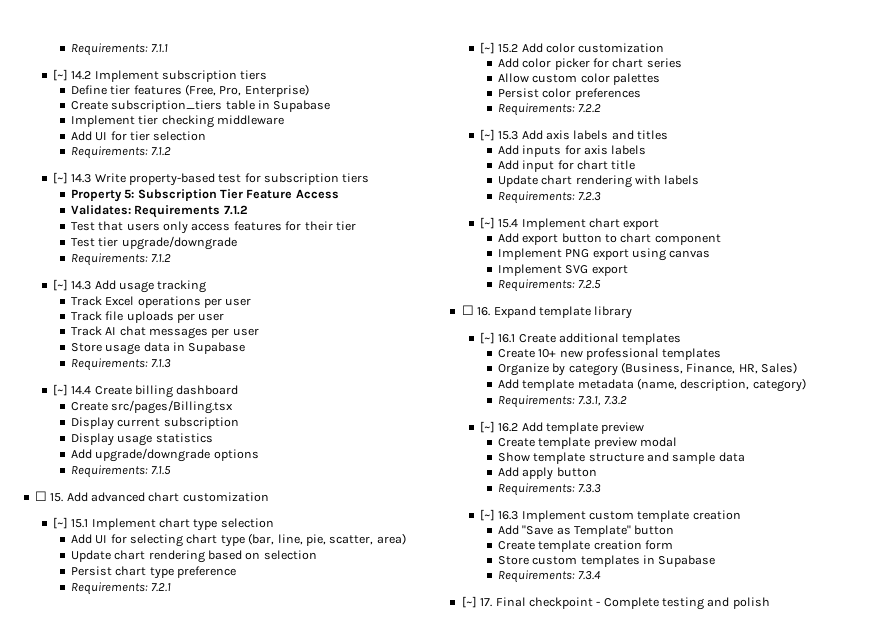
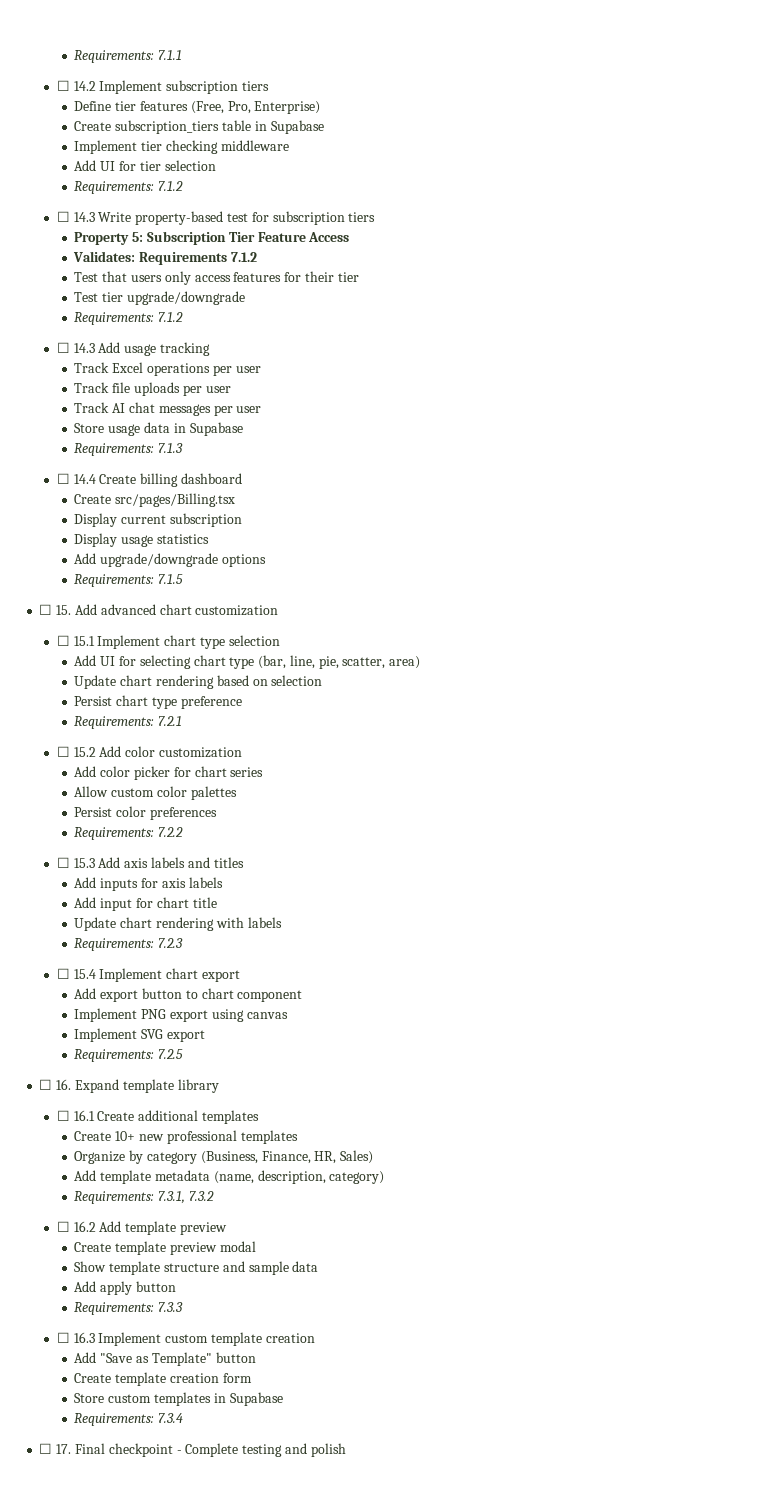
- [~] 14.2 Implement subscription tiers
+ ☐ 14.2 Implement subscription tiers
- [~] 14.3 Write property-based test for subscription tiers
+ ☐ 14.3 Write property-based test for subscription tiers
- [~] 14.3 Add usage tracking
+ ☐ 14.3 Add usage tracking
- [~] 14.4 Create billing dashboard
+ ☐ 14.4 Create billing dashboard
- [~] 15.1 Implement chart type selection
+ ☐ 15.1 Implement chart type selection
- [~] 15.2 Add color customization
+ ☐ 15.2 Add color customization
- [~] 15.3 Add axis labels and titles
+ ☐ 15.3 Add axis labels and titles
- [~] 15.4 Implement chart export
+ ☐ 15.4 Implement chart export
- [~] 16.1 Create additional templates
+ ☐ 16.1 Create additional templates
- [~] 16.2 Add template preview
+ ☐ 16.2 Add template preview
- [~] 16.3 Implement custom template creation
+ ☐ 16.3 Implement custom template creation
- [~] 17. Final checkpoint - Complete testing and polish
+ ☐ 17. Final checkpoint - Complete testing and polish

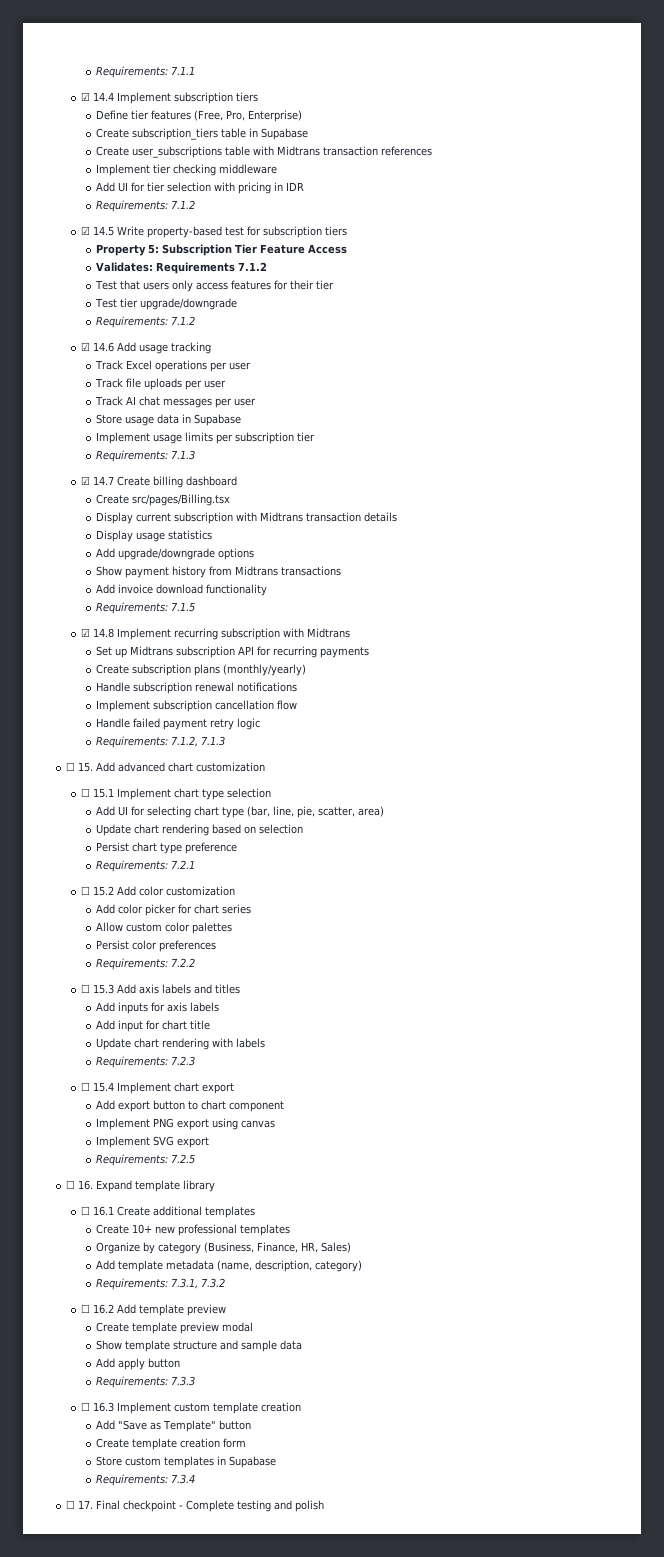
- ☐ 14.2 Implement subscription tiers
+ ☑ 14.4 Implement subscription tiers
+ Create user_subscriptions table with Midtrans transaction references
- Add UI for tier selection
+ Add UI for tier selection with pricing in IDR
  Requirements: 7.1.2
- ☐ 14.3 Write property-based test for subscription tiers
+ ☑ 14.5 Write property-based test for subscription tiers
- ☐ 14.3 Add usage tracking
+ ☑ 14.6 Add usage tracking
+ Implement usage limits per subscription tier
- ☐ 14.4 Create billing dashboard
+ ☑ 14.7 Create billing dashboard
- Display current subscription
+ Display current subscription with Midtrans transaction details
+ Show payment history from Midtrans transactions
+ Add invoice download functionality
  Requirements: 7.1.5
+ ☑ 14.8 Implement recurring subscription with Midtrans
+ Set up Midtrans subscription API for recurring payments
+ Create subscription plans (monthly/yearly)
+ Handle subscription renewal notifications
+ Implement subscription cancellation flow
+ Handle failed payment retry logic
+ Requirements: 7.1.2, 7.1.3

